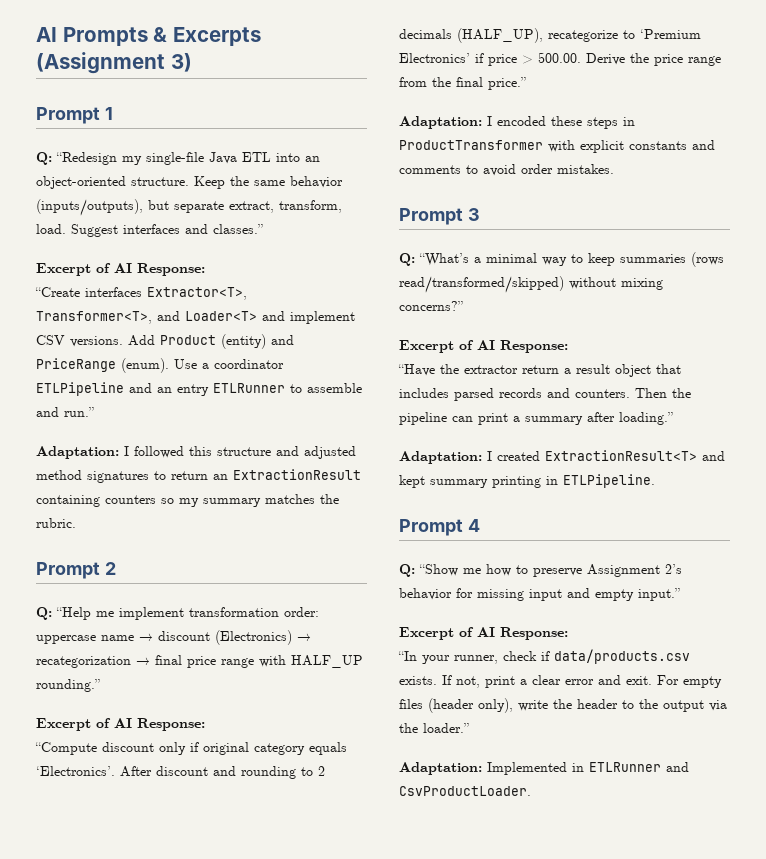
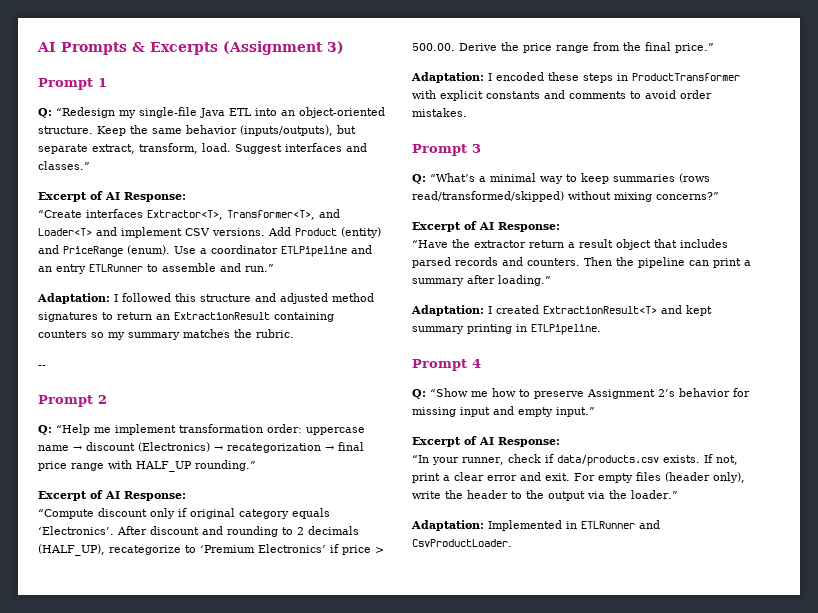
+ --

